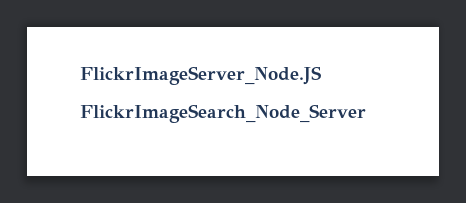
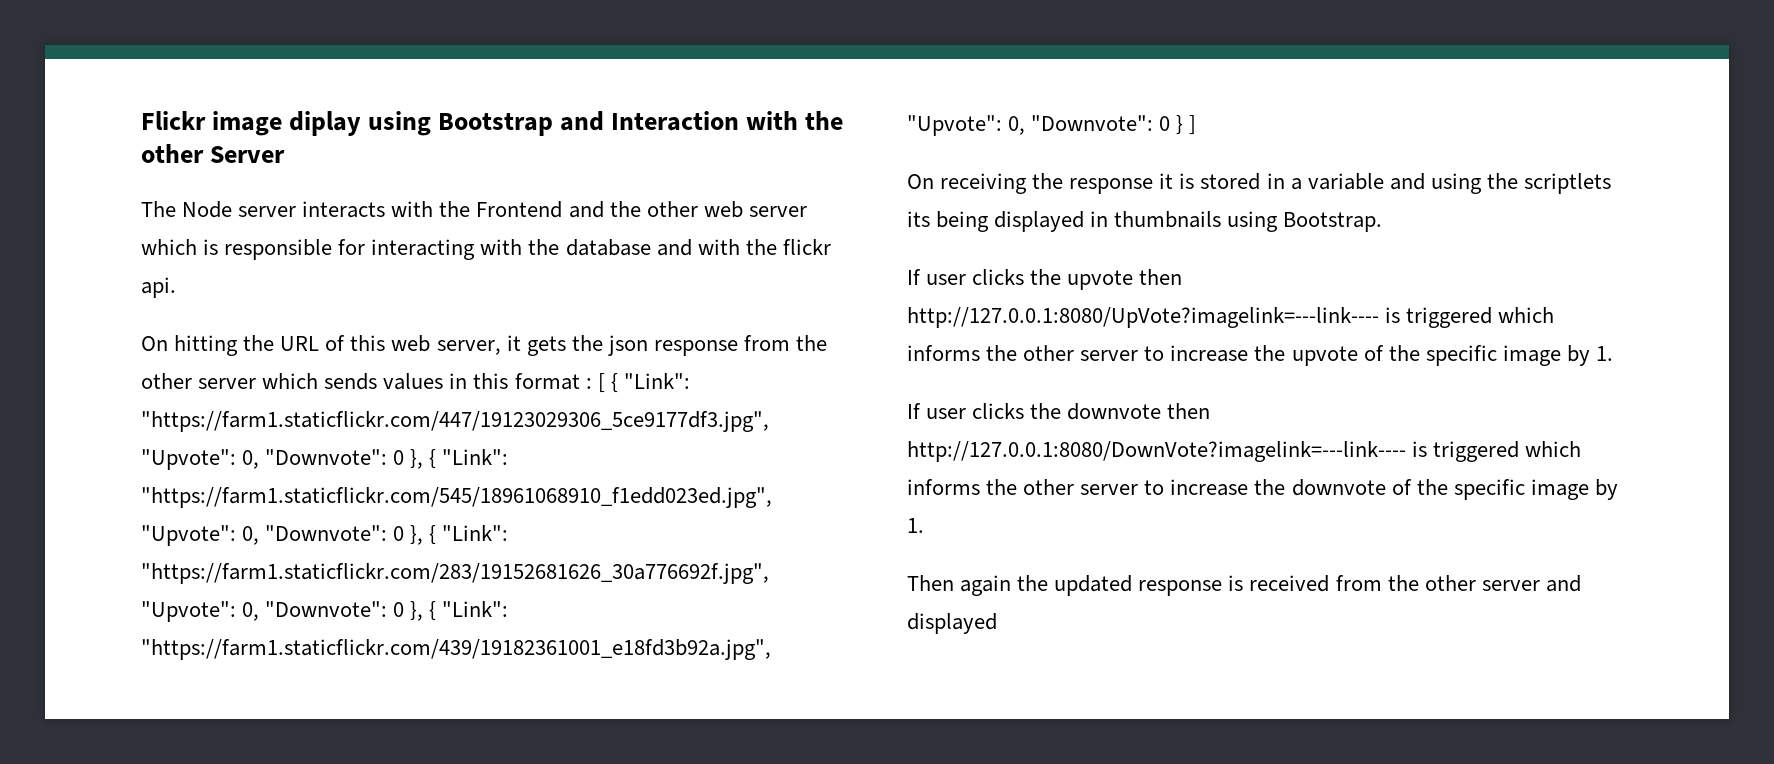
- FlickrImageServer_Node.JS
- FlickrImageSearch_Node_Server
+ Flickr image diplay using Bootstrap and Interaction with the other Server
+ The Node server interacts with the Frontend and the other web server which is responsible for interacting with the database and with the flickr api.
+ On hitting the URL of this web server, it gets the json response from the other server which sends values in this format : [ { "Link": "https://farm1.staticflickr.com/447/19123029306_5ce9177df3.jpg", "Upvote": 0, "Downvote": 0 }, { "Link": "https://farm1.staticflickr.com/545/18961068910_f1edd023ed.jpg", "Upvote": 0, "Downvote": 0 }, { "Link": "https://farm1.staticflickr.com/283/19152681626_30a776692f.jpg", "Upvote": 0, "Downvote": 0 }, { "Link": "https://farm1.staticflickr.com/439/19182361001_e18fd3b92a.jpg", "Upvote": 0, "Downvote": 0 } ]
+ On receiving the response it is stored in a variable and using the scriptlets its being displayed in thumbnails using Bootstrap.
+ If user clicks the upvote then http://127.0.0.1:8080/UpVote?imagelink=---link---- is triggered which informs the other server to increase the upvote of the specific image by 1.
+ If user clicks the downvote then http://127.0.0.1:8080/DownVote?imagelink=---link---- is triggered which informs the other server to increase the downvote of the specific image by 1.
+ Then again the updated response is received from the other server and displayed

